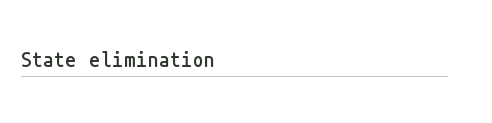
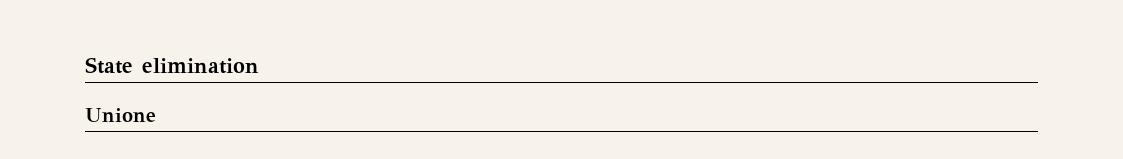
+ Unione

